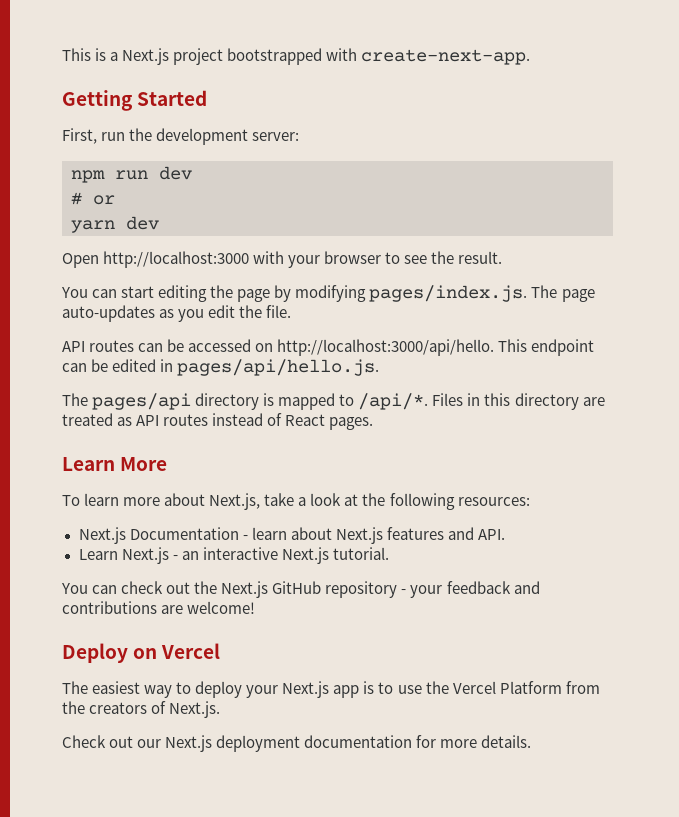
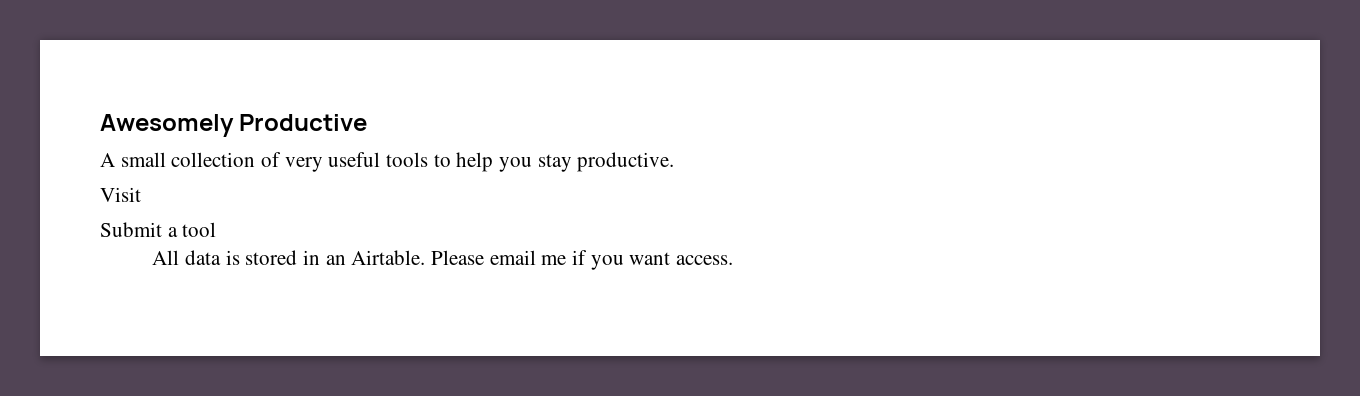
- This is a Next.js project bootstrapped with create-next-app.
- Getting Started
- First, run the development server:
- npm run dev
- # or
- yarn dev
- Open http://localhost:3000 with your browser to see the result.
- You can start editing the page by modifying pages/index.js. The page auto-updates as you edit the file.
- API routes can be accessed on http://localhost:3000/api/hello. This endpoint can be edited in pages/api/hello.js.
- The pages/api directory is mapped to /api/*. Files in this directory are treated as API routes instead of React pages.
- Learn More
- To learn more about Next.js, take a look at the following resources:
- Next.js Documentation - learn about Next.js features and API.
- Learn Next.js - an interactive Next.js tutorial.
- You can check out the Next.js GitHub repository - your feedback and contributions are welcome!
- Deploy on Vercel
- The easiest way to deploy your Next.js app is to use the Vercel Platform from the creators of Next.js.
- Check out our Next.js deployment documentation for more details.
+ Awesomely Productive
+ A small collection of very useful tools to help you stay productive.
+ Visit
+ Submit a tool
+ All data is stored in an Airtable. Please email me if you want access.

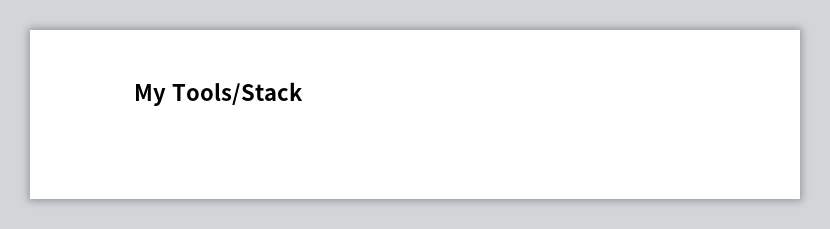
- Awesomely Productive
- A small collection of very useful tools to help you stay productive.
- Visit
- Submit a tool
- All data is stored in an Airtable. Please email me if you want access.
+ My Tools/Stack

